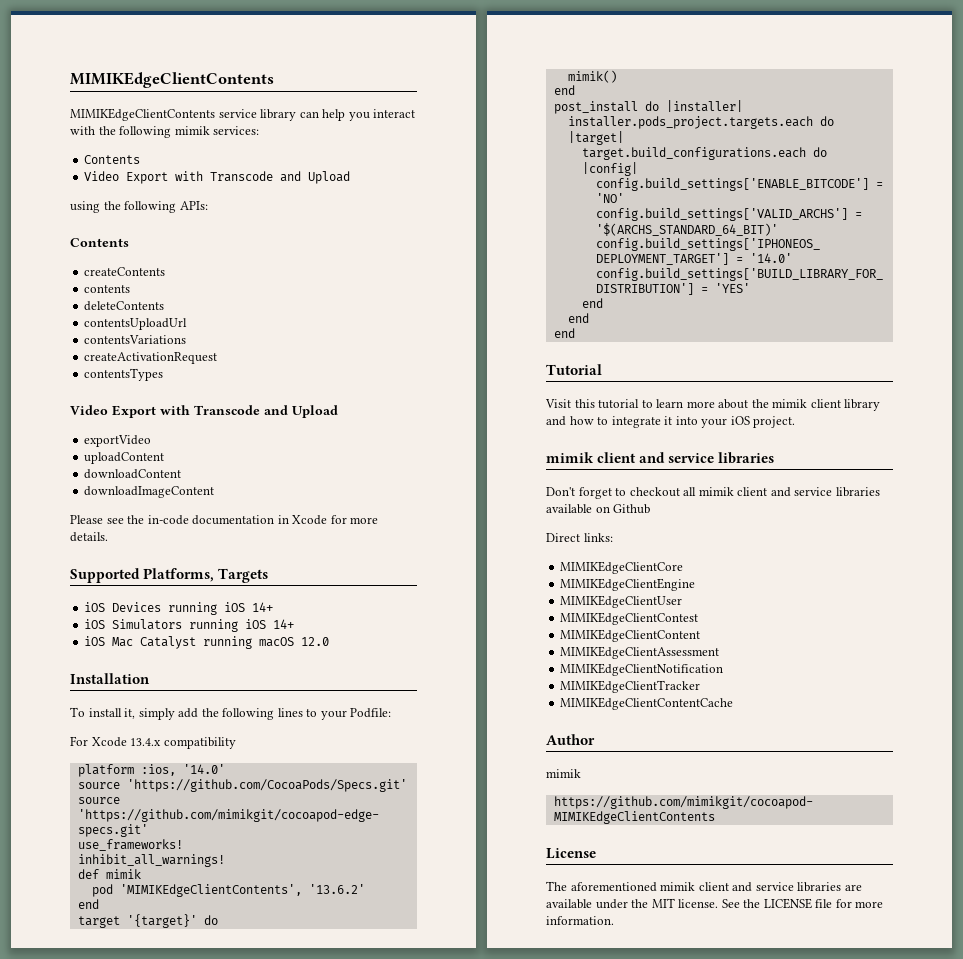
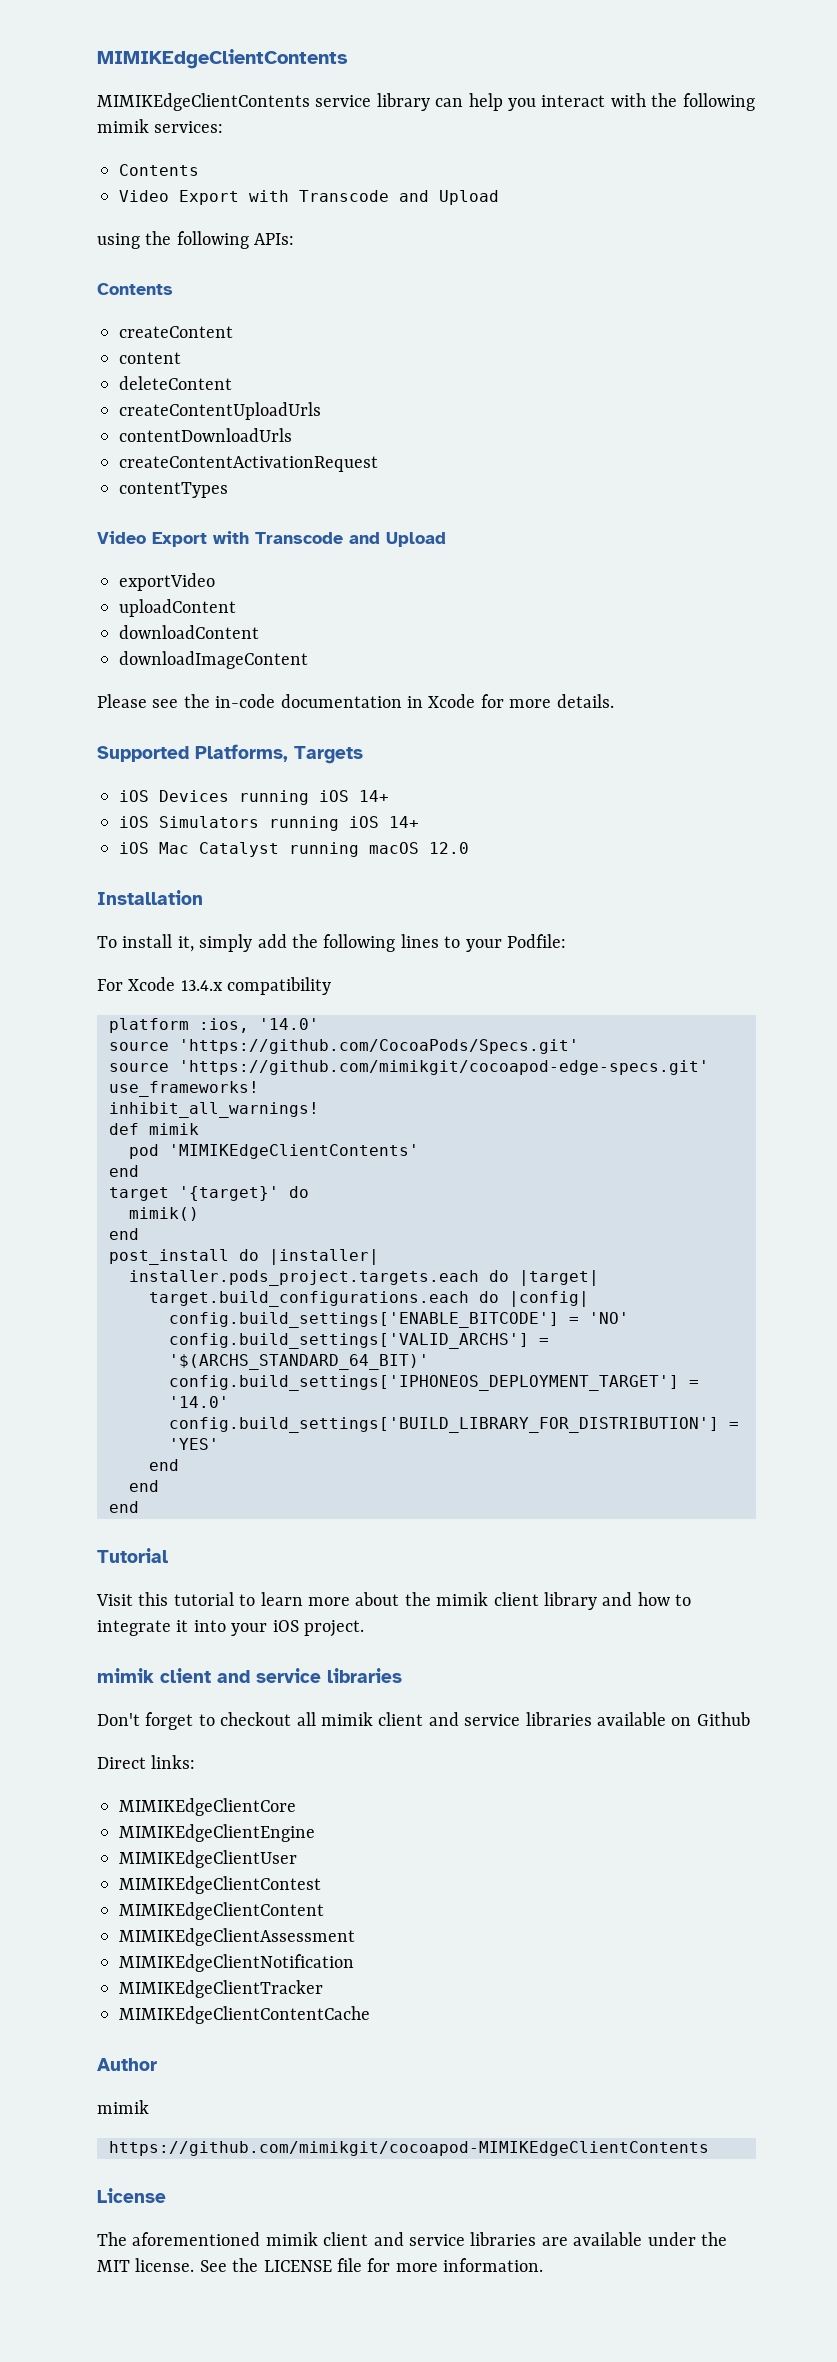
- createContents
- contents
- deleteContents
- contentsUploadUrl
- contentsVariations
- createActivationRequest
- contentsTypes
+ createContent
+ content
+ deleteContent
+ createContentUploadUrls
+ contentDownloadUrls
+ createContentActivationRequest
+ contentTypes
- pod 'MIMIKEdgeClientContents', '13.6.2'
+ pod 'MIMIKEdgeClientContents'

